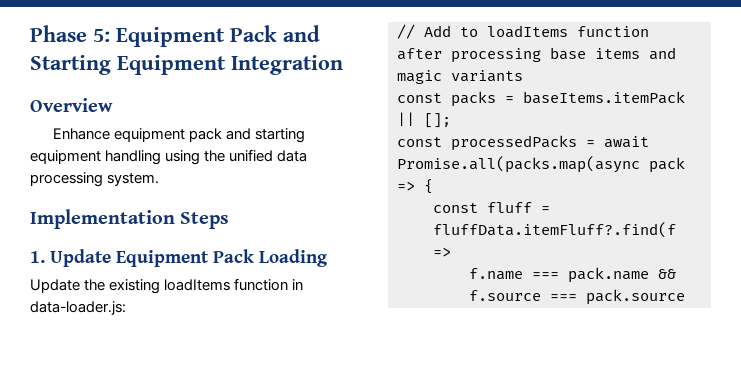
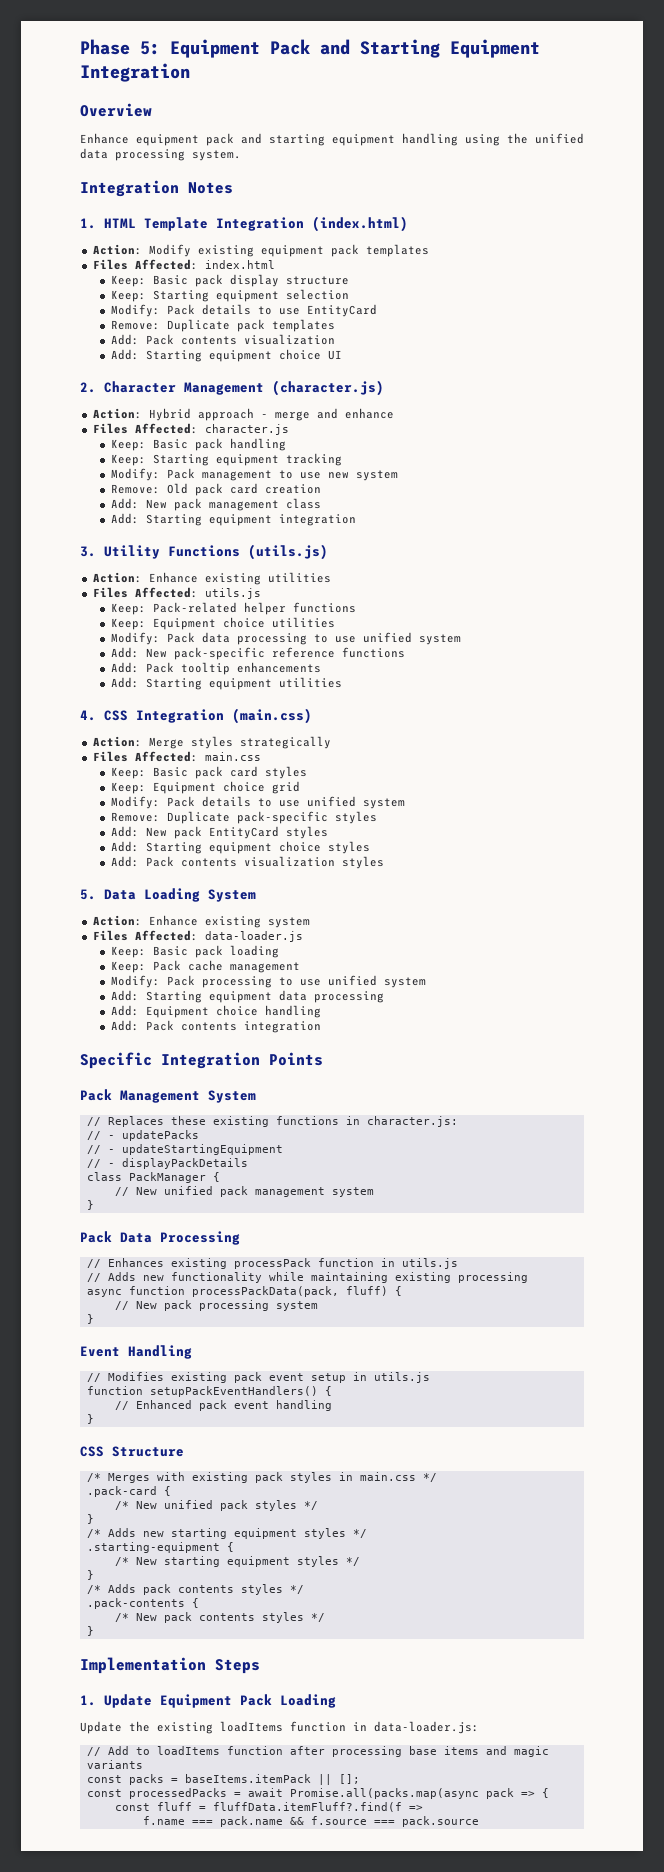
+ Integration Notes
+ 1. HTML Template Integration (index.html)
+ Action: Modify existing equipment pack templates
+ Files Affected: index.html
+ Keep: Basic pack display structure
+ Keep: Starting equipment selection
+ Modify: Pack details to use EntityCard
+ Remove: Duplicate pack templates
+ Add: Pack contents visualization
+ Add: Starting equipment choice UI
+ 2. Character Management (character.js)
+ Action: Hybrid approach - merge and enhance
+ Files Affected: character.js
+ Keep: Basic pack handling
+ Keep: Starting equipment tracking
+ Modify: Pack management to use new system
+ Remove: Old pack card creation
+ Add: New pack management class
+ Add: Starting equipment integration
+ 3. Utility Functions (utils.js)
+ Action: Enhance existing utilities
+ Files Affected: utils.js
+ Keep: Pack-related helper functions
+ Keep: Equipment choice utilities
+ Modify: Pack data processing to use unified system
+ Add: New pack-specific reference functions
+ Add: Pack tooltip enhancements
+ Add: Starting equipment utilities
+ 4. CSS Integration (main.css)
+ Action: Merge styles strategically
+ Files Affected: main.css
+ Keep: Basic pack card styles
+ Keep: Equipment choice grid
+ Modify: Pack details to use unified system
+ Remove: Duplicate pack-specific styles
+ Add: New pack EntityCard styles
+ Add: Starting equipment choice styles
+ Add: Pack contents visualization styles
+ 5. Data Loading System
+ Action: Enhance existing system
+ Files Affected: data-loader.js
+ Keep: Basic pack loading
+ Keep: Pack cache management
+ Modify: Pack processing to use unified system
+ Add: Starting equipment data processing
+ Add: Equipment choice handling
+ Add: Pack contents integration
+ Specific Integration Points
+ Pack Management System
+ // Replaces these existing functions in character.js:
+ // - updatePacks
+ // - updateStartingEquipment
+ // - displayPackDetails
+ class PackManager {
+ // New unified pack management system
+ }
+ Pack Data Processing
+ // Enhances existing processPack function in utils.js
+ // Adds new functionality while maintaining existing processing
+ async function processPackData(pack, fluff) {
+ // New pack processing system
+ }
+ Event Handling
+ // Modifies existing pack event setup in utils.js
+ function setupPackEventHandlers() {
+ // Enhanced pack event handling
+ }
+ CSS Structure
+ /* Merges with existing pack styles in main.css */
+ .pack-card {
+ /* New unified pack styles */
+ }
+ /* Adds new starting equipment styles */
+ .starting-equipment {
+ /* New starting equipment styles */
+ }
+ /* Adds pack contents styles */
+ .pack-contents {
+ /* New pack contents styles */
+ }

